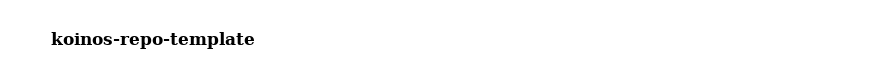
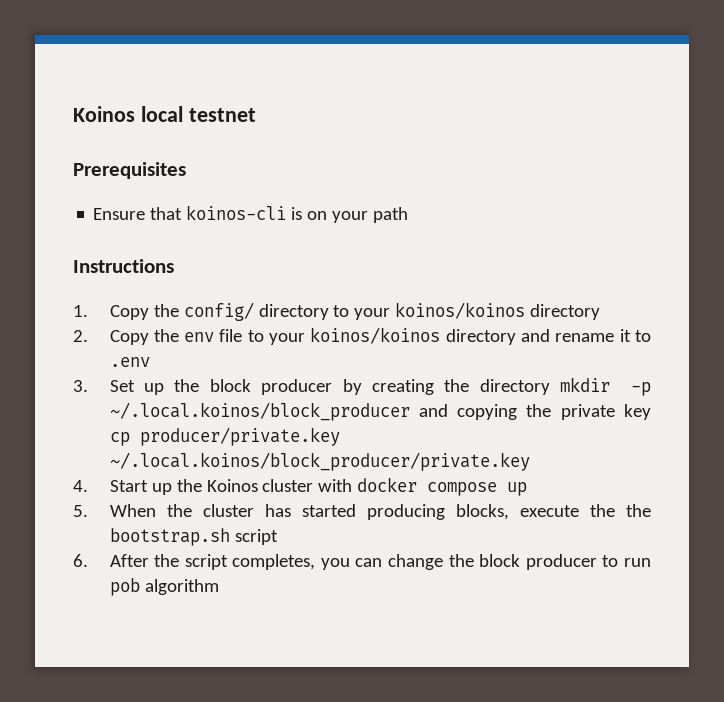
- koinos-repo-template
+ Koinos local testnet
+ Prerequisites
+ Ensure that koinos-cli is on your path
+ Instructions
+ 1. Copy the config/ directory to your koinos/koinos directory
+ 2. Copy the env file to your koinos/koinos directory and rename it to .env
+ 3. Set up the block producer by creating the directory mkdir -p ~/.local.koinos/block_producer and copying the private key cp producer/private.key ~/.local.koinos/block_producer/private.key
+ 4. Start up the Koinos cluster with docker compose up
+ 5. When the cluster has started producing blocks, execute the the bootstrap.sh script
+ 6. After the script completes, you can change the block producer to run pob algorithm

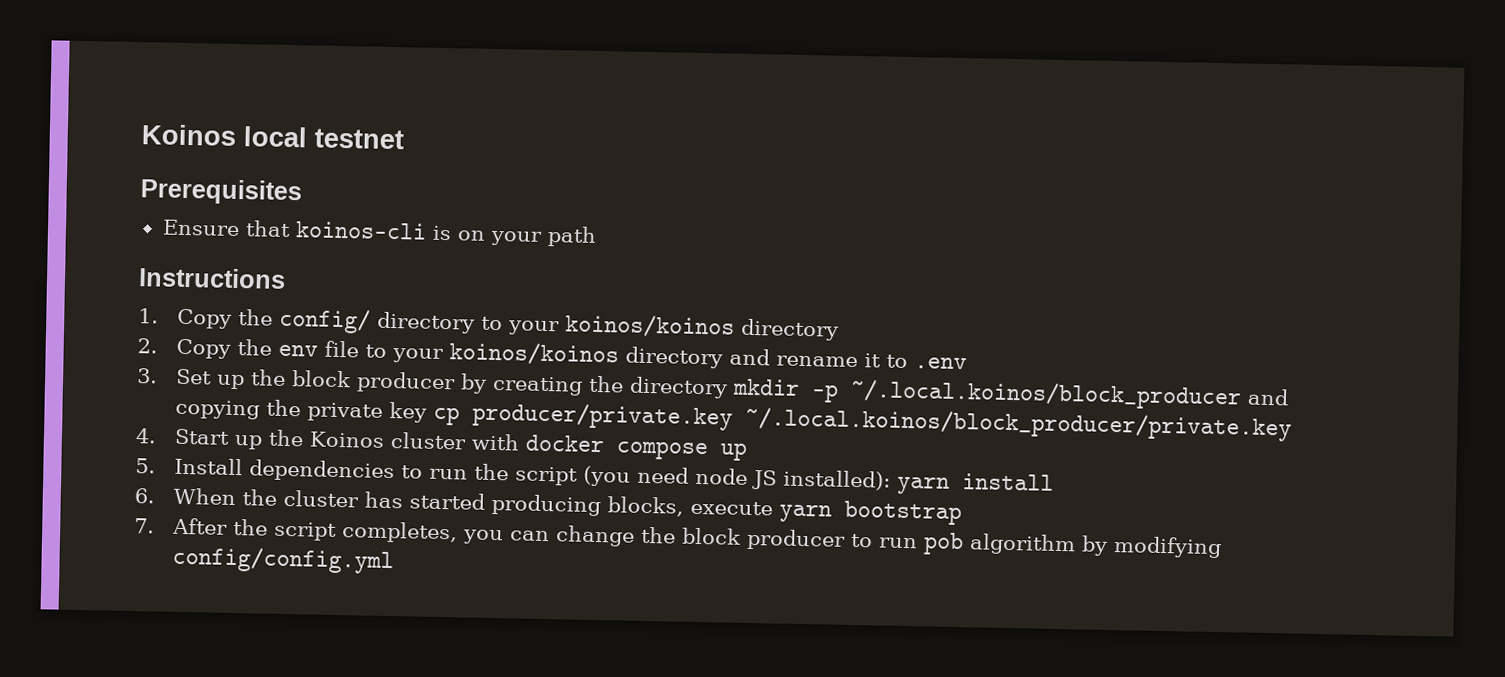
- 5. When the cluster has started producing blocks, execute the the bootstrap.sh script
- 6. After the script completes, you can change the block producer to run pob algorithm
+ 5. Install dependencies to run the script (you need node JS installed): yarn install
+ 6. When the cluster has started producing blocks, execute yarn bootstrap
+ 7. After the script completes, you can change the block producer to run pob algorithm by modifying config/config.yml

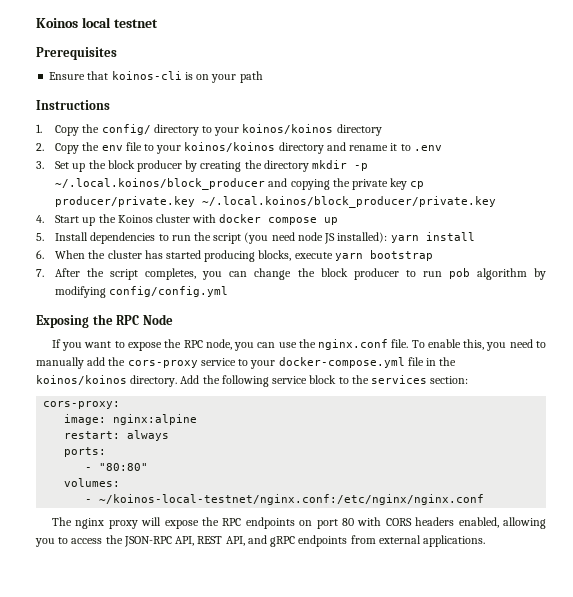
+ Exposing the RPC Node
+ If you want to expose the RPC node, you can use the nginx.conf file. To enable this, you need to manually add the cors-proxy service to your docker-compose.yml file in the koinos/koinos directory. Add the following service block to the services section:
+ cors-proxy:
+ image: nginx:alpine
+ restart: always
+ ports:
+ - "80:80"
+ volumes:
+ - ~/koinos-local-testnet/nginx.conf:/etc/nginx/nginx.conf
+ The nginx proxy will expose the RPC endpoints on port 80 with CORS headers enabled, allowing you to access the JSON-RPC API, REST API, and gRPC endpoints from external applications.

